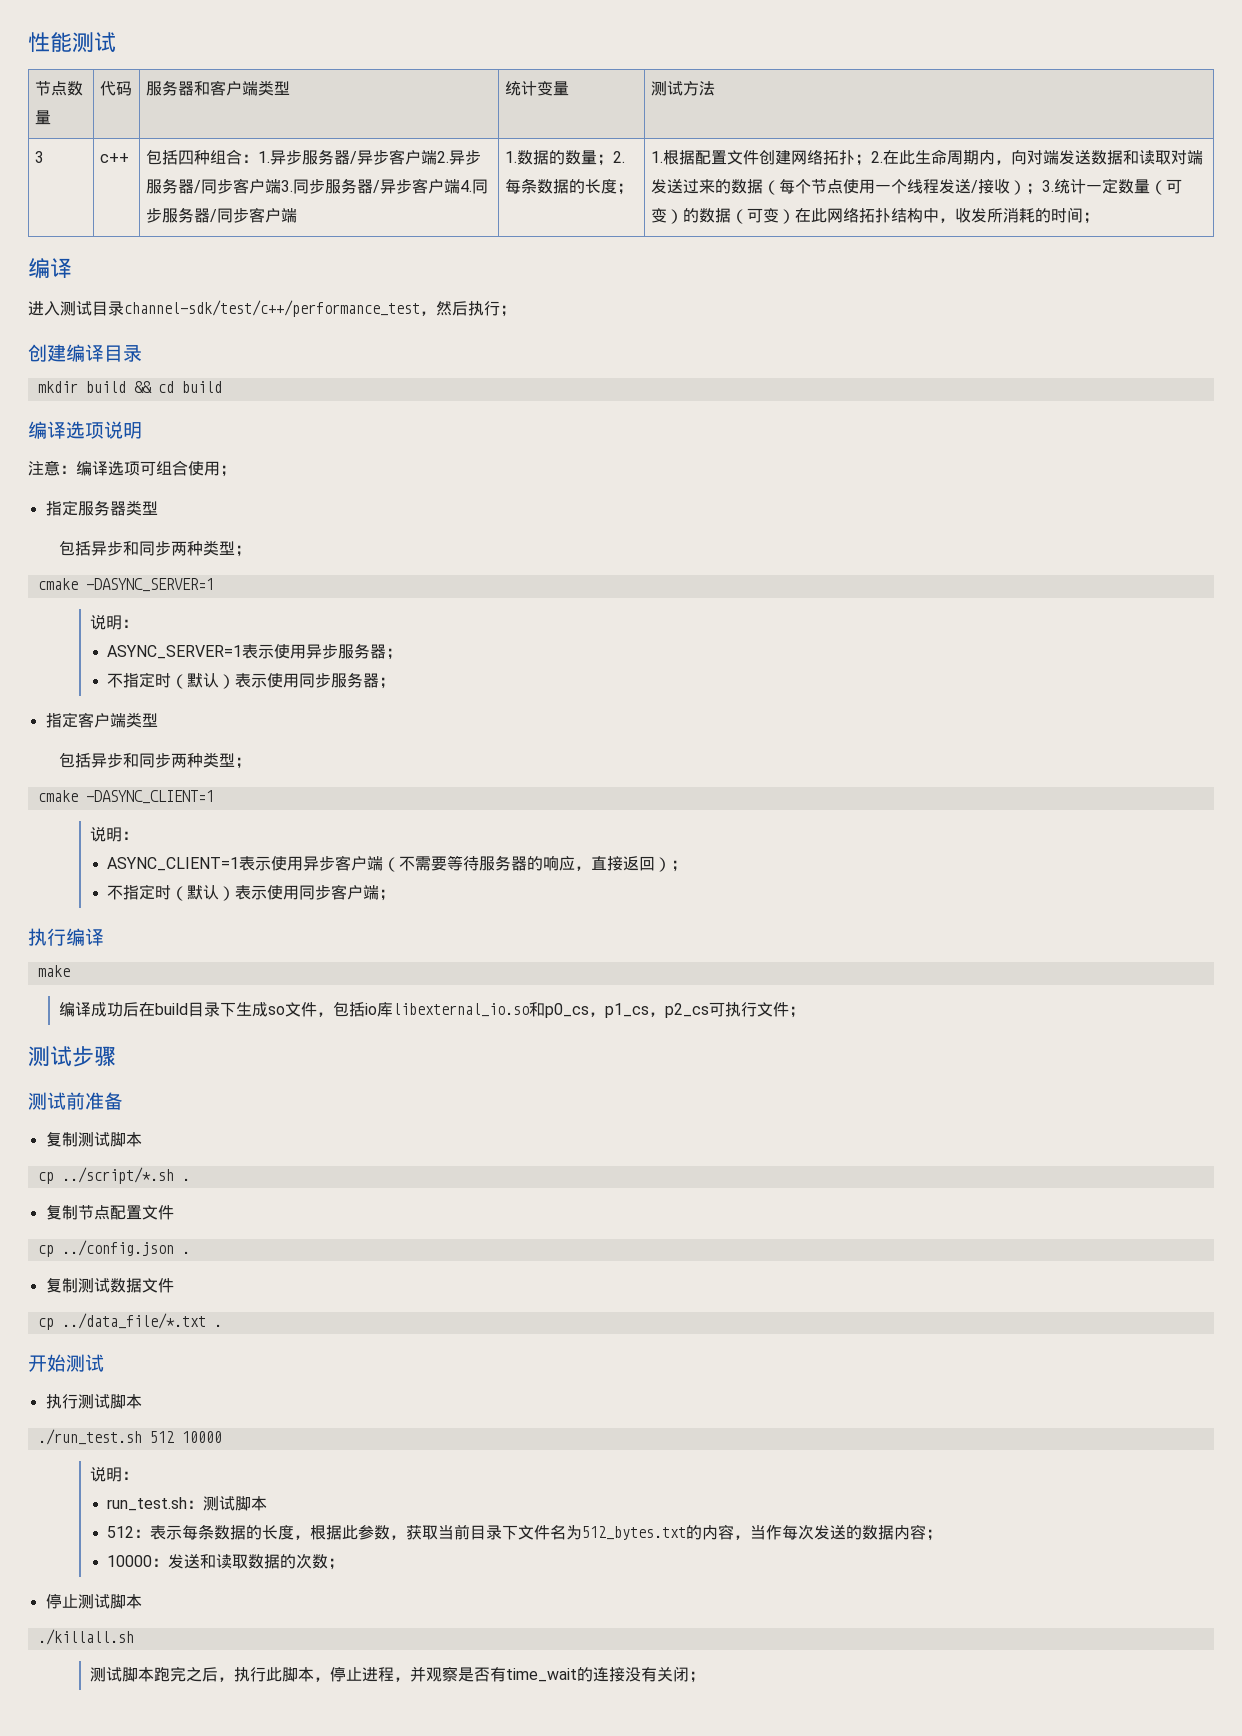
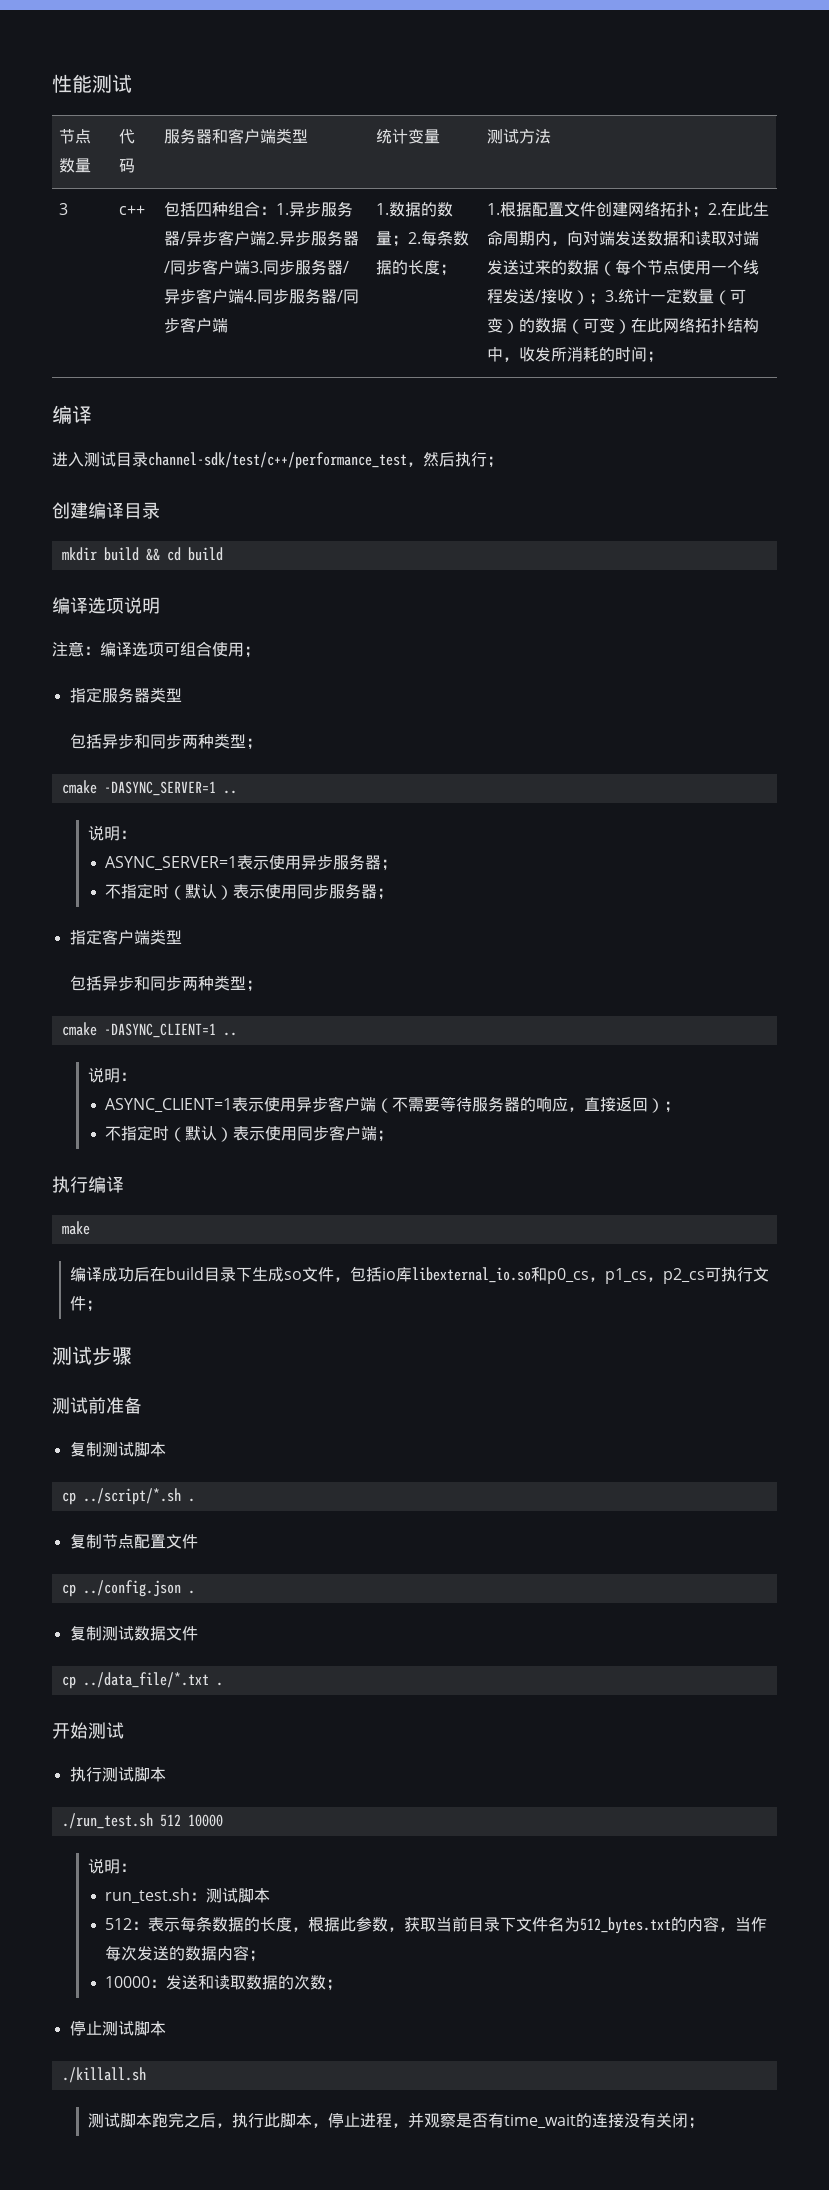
- cmake -DASYNC_SERVER=1
+ cmake -DASYNC_SERVER=1 ..
- cmake -DASYNC_CLIENT=1
+ cmake -DASYNC_CLIENT=1 ..

